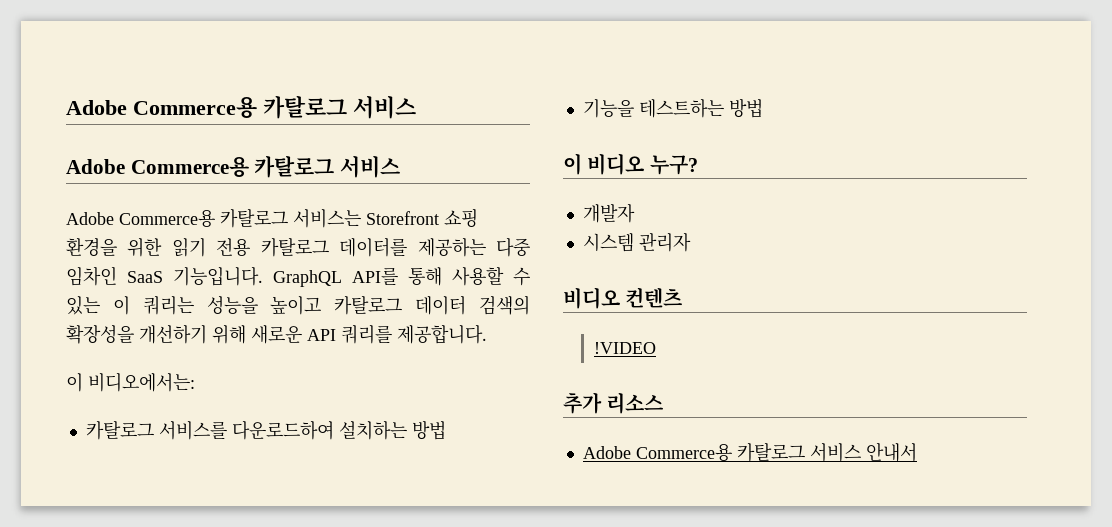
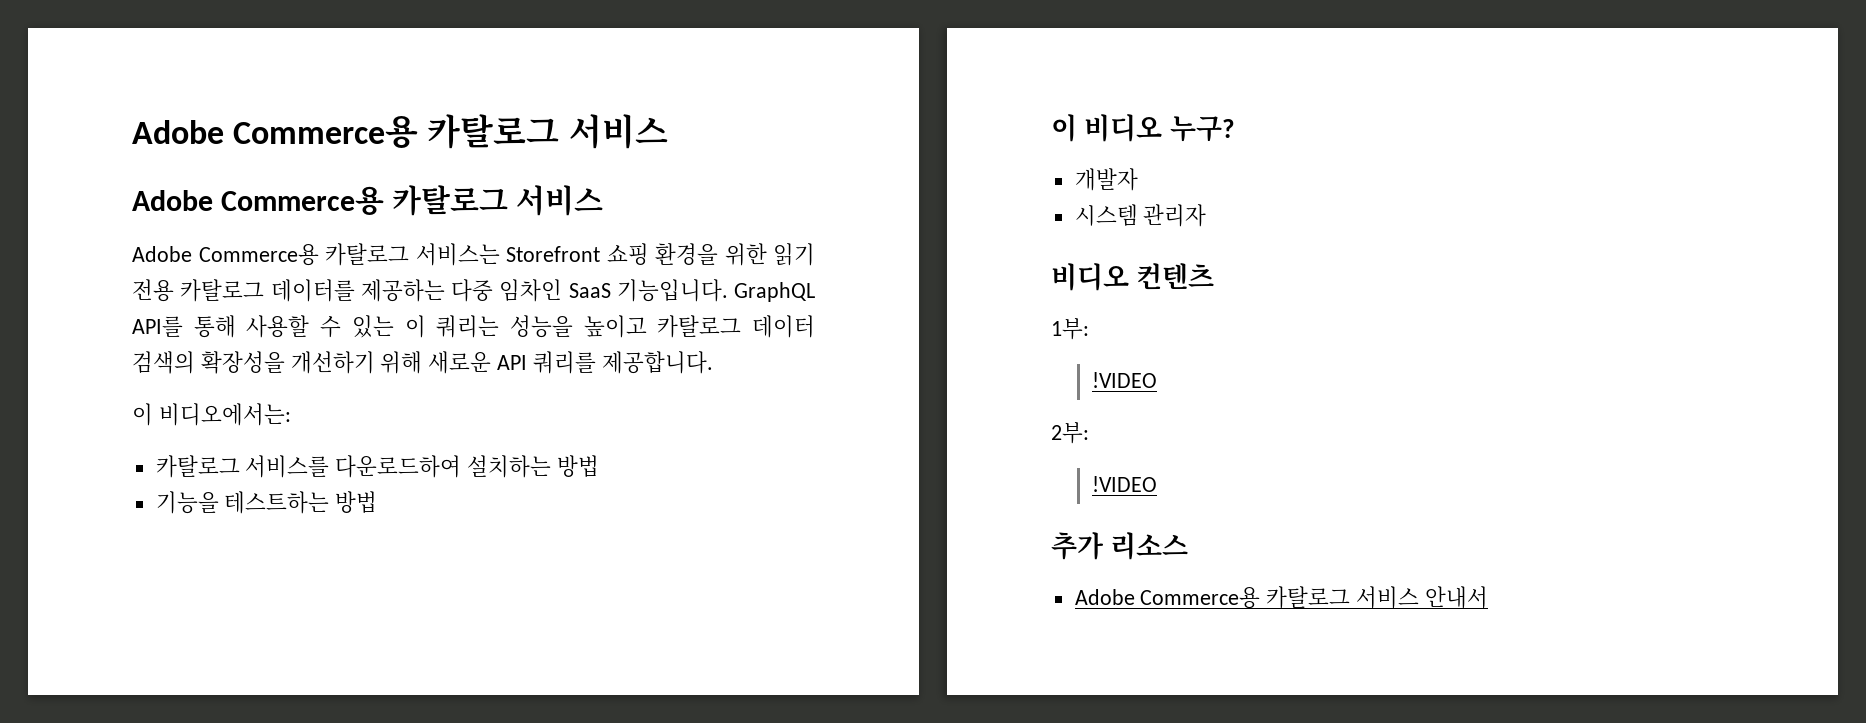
+ 1부:
+ !VIDEO
+ 2부:

